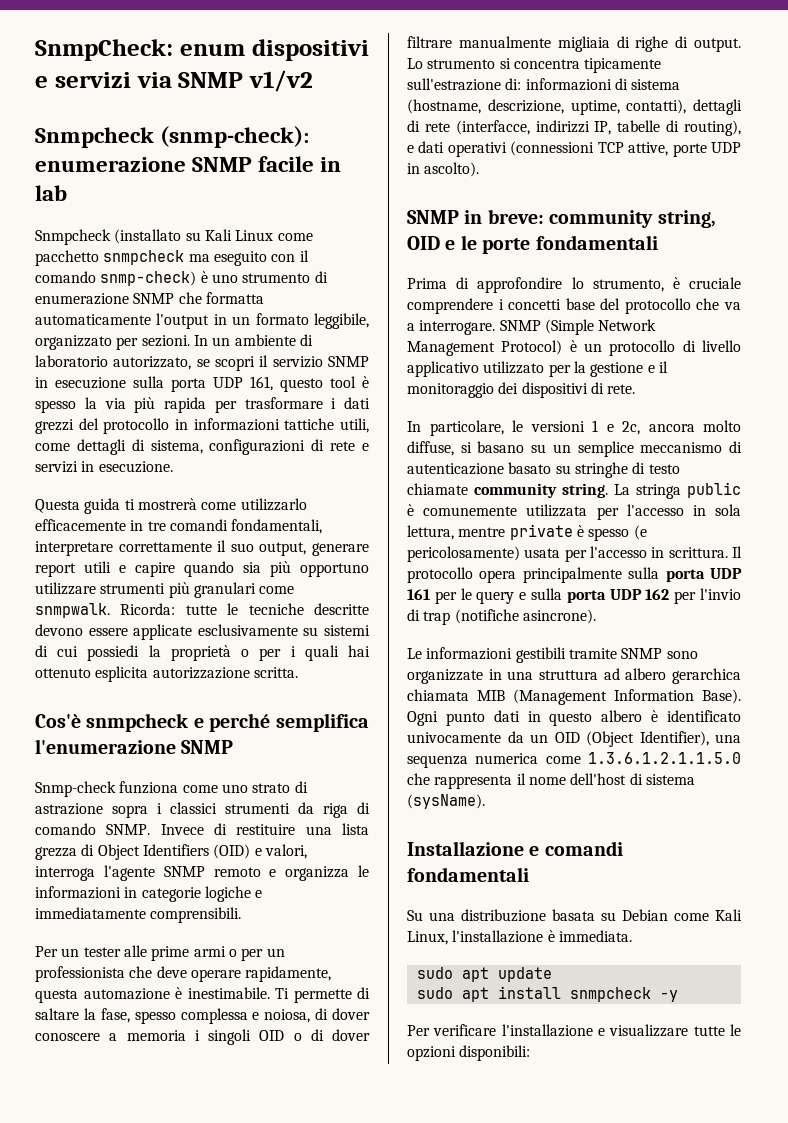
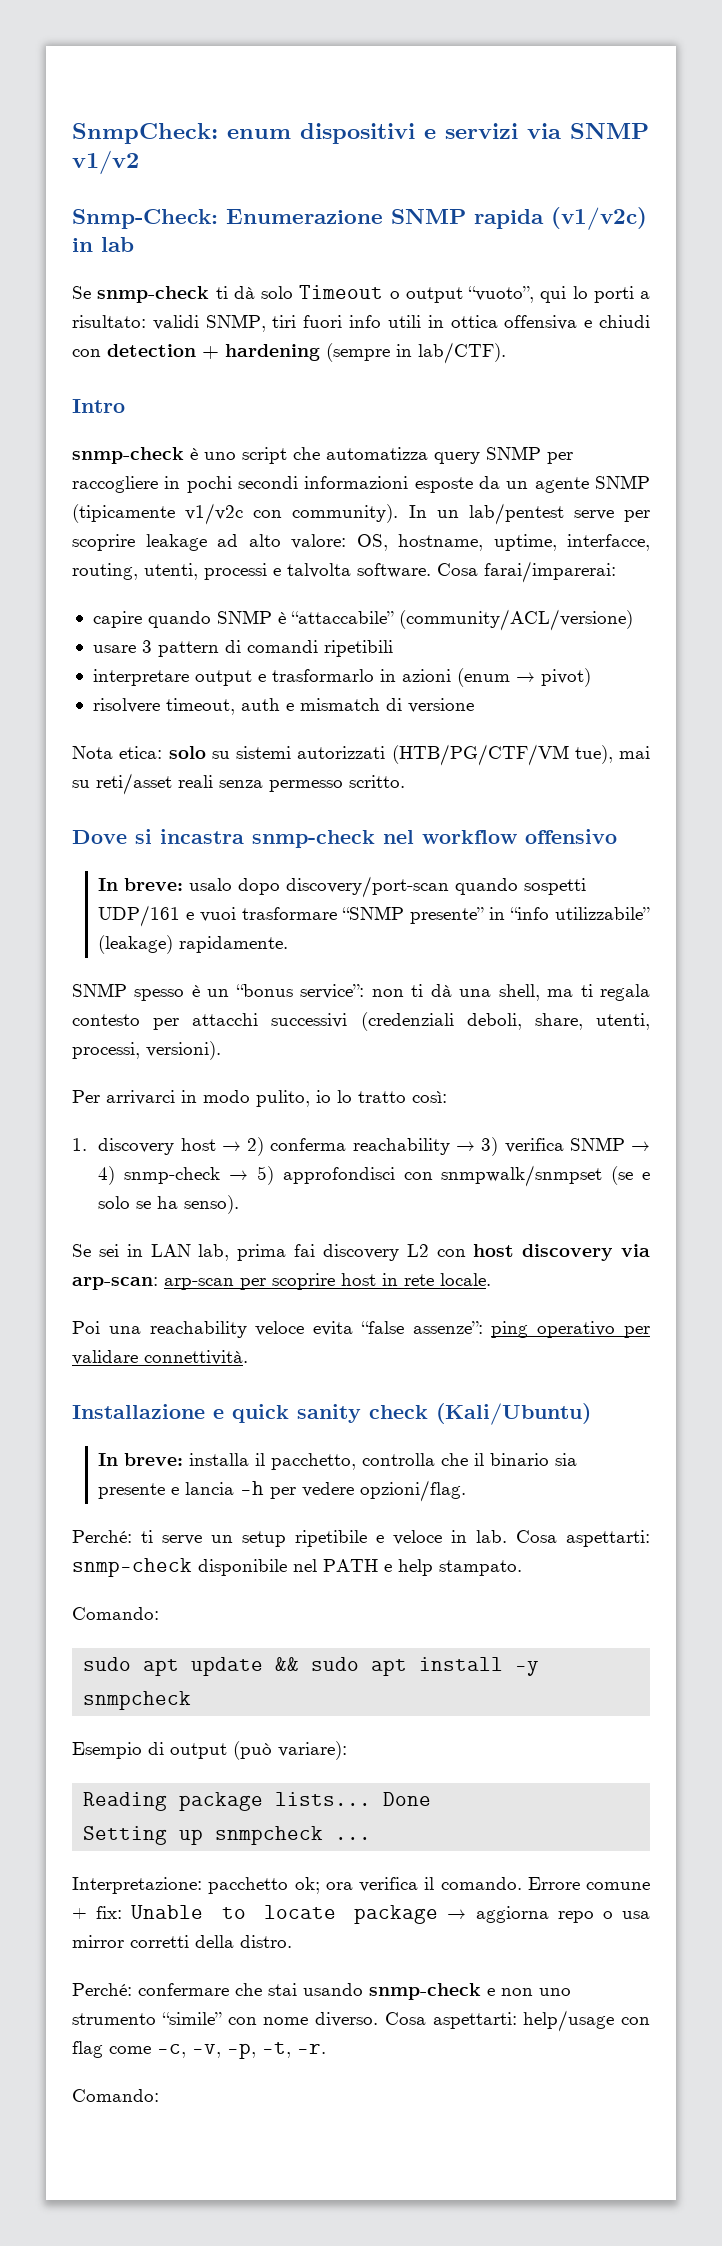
- Snmpcheck (snmp-check): enumerazione SNMP facile in lab
- Snmpcheck (installato su Kali Linux come pacchetto snmpcheck ma eseguito con il comando snmp-check) è uno strumento di enumerazione SNMP che formatta automaticamente l'output in un formato leggibile, organizzato per sezioni. In un ambiente di laboratorio autorizzato, se scopri il servizio SNMP in esecuzione sulla porta UDP 161, questo tool è spesso la via più rapida per trasformare i dati grezzi del protocollo in informazioni tattiche utili, come dettagli di sistema, configurazioni di rete e servizi in esecuzione.
- Questa guida ti mostrerà come utilizzarlo efficacemente in tre comandi fondamentali, interpretare correttamente il suo output, generare report utili e capire quando sia più opportuno utilizzare strumenti più granulari come snmpwalk. Ricorda: tutte le tecniche descritte devono essere applicate esclusivamente su sistemi di cui possiedi la proprietà o per i quali hai ottenuto esplicita autorizzazione scritta.
- Cos'è snmpcheck e perché semplifica l'enumerazione SNMP
- Snmp-check funziona come uno strato di astrazione sopra i classici strumenti da riga di comando SNMP. Invece di restituire una lista grezza di Object Identifiers (OID) e valori, interroga l'agente SNMP remoto e organizza le informazioni in categorie logiche e immediatamente comprensibili.
- Per un tester alle prime armi o per un professionista che deve operare rapidamente, questa automazione è inestimabile. Ti permette di saltare la fase, spesso complessa e noiosa, di dover conoscere a memoria i singoli OID o di dover filtrare manualmente migliaia di righe di output. Lo strumento si concentra tipicamente sull'estrazione di: informazioni di sistema (hostname, descrizione, uptime, contatti), dettagli di rete (interfacce, indirizzi IP, tabelle di routing), e dati operativi (connessioni TCP attive, porte UDP in ascolto).
- SNMP in breve: community string, OID e le porte fondamentali
- Prima di approfondire lo strumento, è cruciale comprendere i concetti base del protocollo che va a interrogare. SNMP (Simple Network Management Protocol) è un protocollo di livello applicativo utilizzato per la gestione e il monitoraggio dei dispositivi di rete.
- In particolare, le versioni 1 e 2c, ancora molto diffuse, si basano su un semplice meccanismo di autenticazione basato su stringhe di testo chiamate community string. La stringa public è comunemente utilizzata per l'accesso in sola lettura, mentre private è spesso (e pericolosamente) usata per l'accesso in scrittura. Il protocollo opera principalmente sulla porta UDP 161 per le query e sulla porta UDP 162 per l'invio di trap (notifiche asincrone).
- Le informazioni gestibili tramite SNMP sono organizzate in una struttura ad albero gerarchica chiamata MIB (Management Information Base). Ogni punto dati in questo albero è identificato univocamente da un OID (Object Identifier), una sequenza numerica come 1.3.6.1.2.1.1.5.0 che rappresenta il nome dell'host di sistema (sysName).
- Installazione e comandi fondamentali
- Su una distribuzione basata su Debian come Kali Linux, l'installazione è immediata.
+ Snmp-Check: Enumerazione SNMP rapida (v1/v2c) in lab
+ Se snmp-check ti dà solo Timeout o output “vuoto”, qui lo porti a risultato: validi SNMP, tiri fuori info utili in ottica offensiva e chiudi con detection + hardening (sempre in lab/CTF).
+ Intro
+ snmp-check è uno script che automatizza query SNMP per raccogliere in pochi secondi informazioni esposte da un agente SNMP (tipicamente v1/v2c con community). In un lab/pentest serve per scoprire leakage ad alto valore: OS, hostname, uptime, interfacce, routing, utenti, processi e talvolta software. Cosa farai/imparerai:
+ capire quando SNMP è “attaccabile” (community/ACL/versione)
+ usare 3 pattern di comandi ripetibili
+ interpretare output e trasformarlo in azioni (enum → pivot)
+ risolvere timeout, auth e mismatch di versione
+ Nota etica: solo su sistemi autorizzati (HTB/PG/CTF/VM tue), mai su reti/asset reali senza permesso scritto.
+ Dove si incastra snmp-check nel workflow offensivo
+ In breve: usalo dopo discovery/port-scan quando sospetti UDP/161 e vuoi trasformare “SNMP presente” in “info utilizzabile” (leakage) rapidamente.
+ SNMP spesso è un “bonus service”: non ti dà una shell, ma ti regala contesto per attacchi successivi (credenziali deboli, share, utenti, processi, versioni).
+ Per arrivarci in modo pulito, io lo tratto così:
+ 1. discovery host → 2) conferma reachability → 3) verifica SNMP → 4) snmp-check → 5) approfondisci con snmpwalk/snmpset (se e solo se ha senso).
+ Se sei in LAN lab, prima fai discovery L2 con host discovery via arp-scan: arp-scan per scoprire host in rete locale.
+ Poi una reachability veloce evita “false assenze”: ping operativo per validare connettività.
+ Installazione e quick sanity check (Kali/Ubuntu)
+ In breve: installa il pacchetto, controlla che il binario sia presente e lancia -h per vedere opzioni/flag.
+ Perché: ti serve un setup ripetibile e veloce in lab. Cosa aspettarti: snmp-check disponibile nel PATH e help stampato.
+ Comando:
- sudo apt update
- sudo apt install snmpcheck -y
- Per verificare l'installazione e visualizzare tutte le opzioni disponibili:
+ sudo apt update && sudo apt install -y snmpcheck
+ Esempio di output (può variare):
+ Reading package lists... Done
+ Setting up snmpcheck ...
+ Interpretazione: pacchetto ok; ora verifica il comando. Errore comune + fix: Unable to locate package → aggiorna repo o usa mirror corretti della distro.
+ Perché: confermare che stai usando snmp-check e non uno strumento “simile” con nome diverso. Cosa aspettarti: help/usage con flag come -c, -v, -p, -t, -r.
+ Comando:

